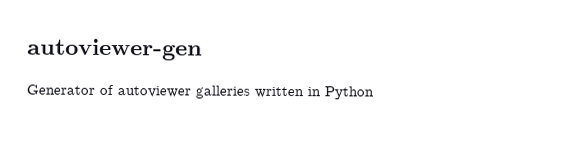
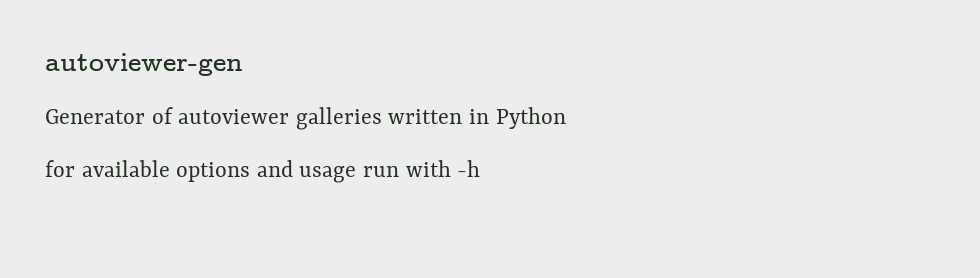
+ for available options and usage run with -h

